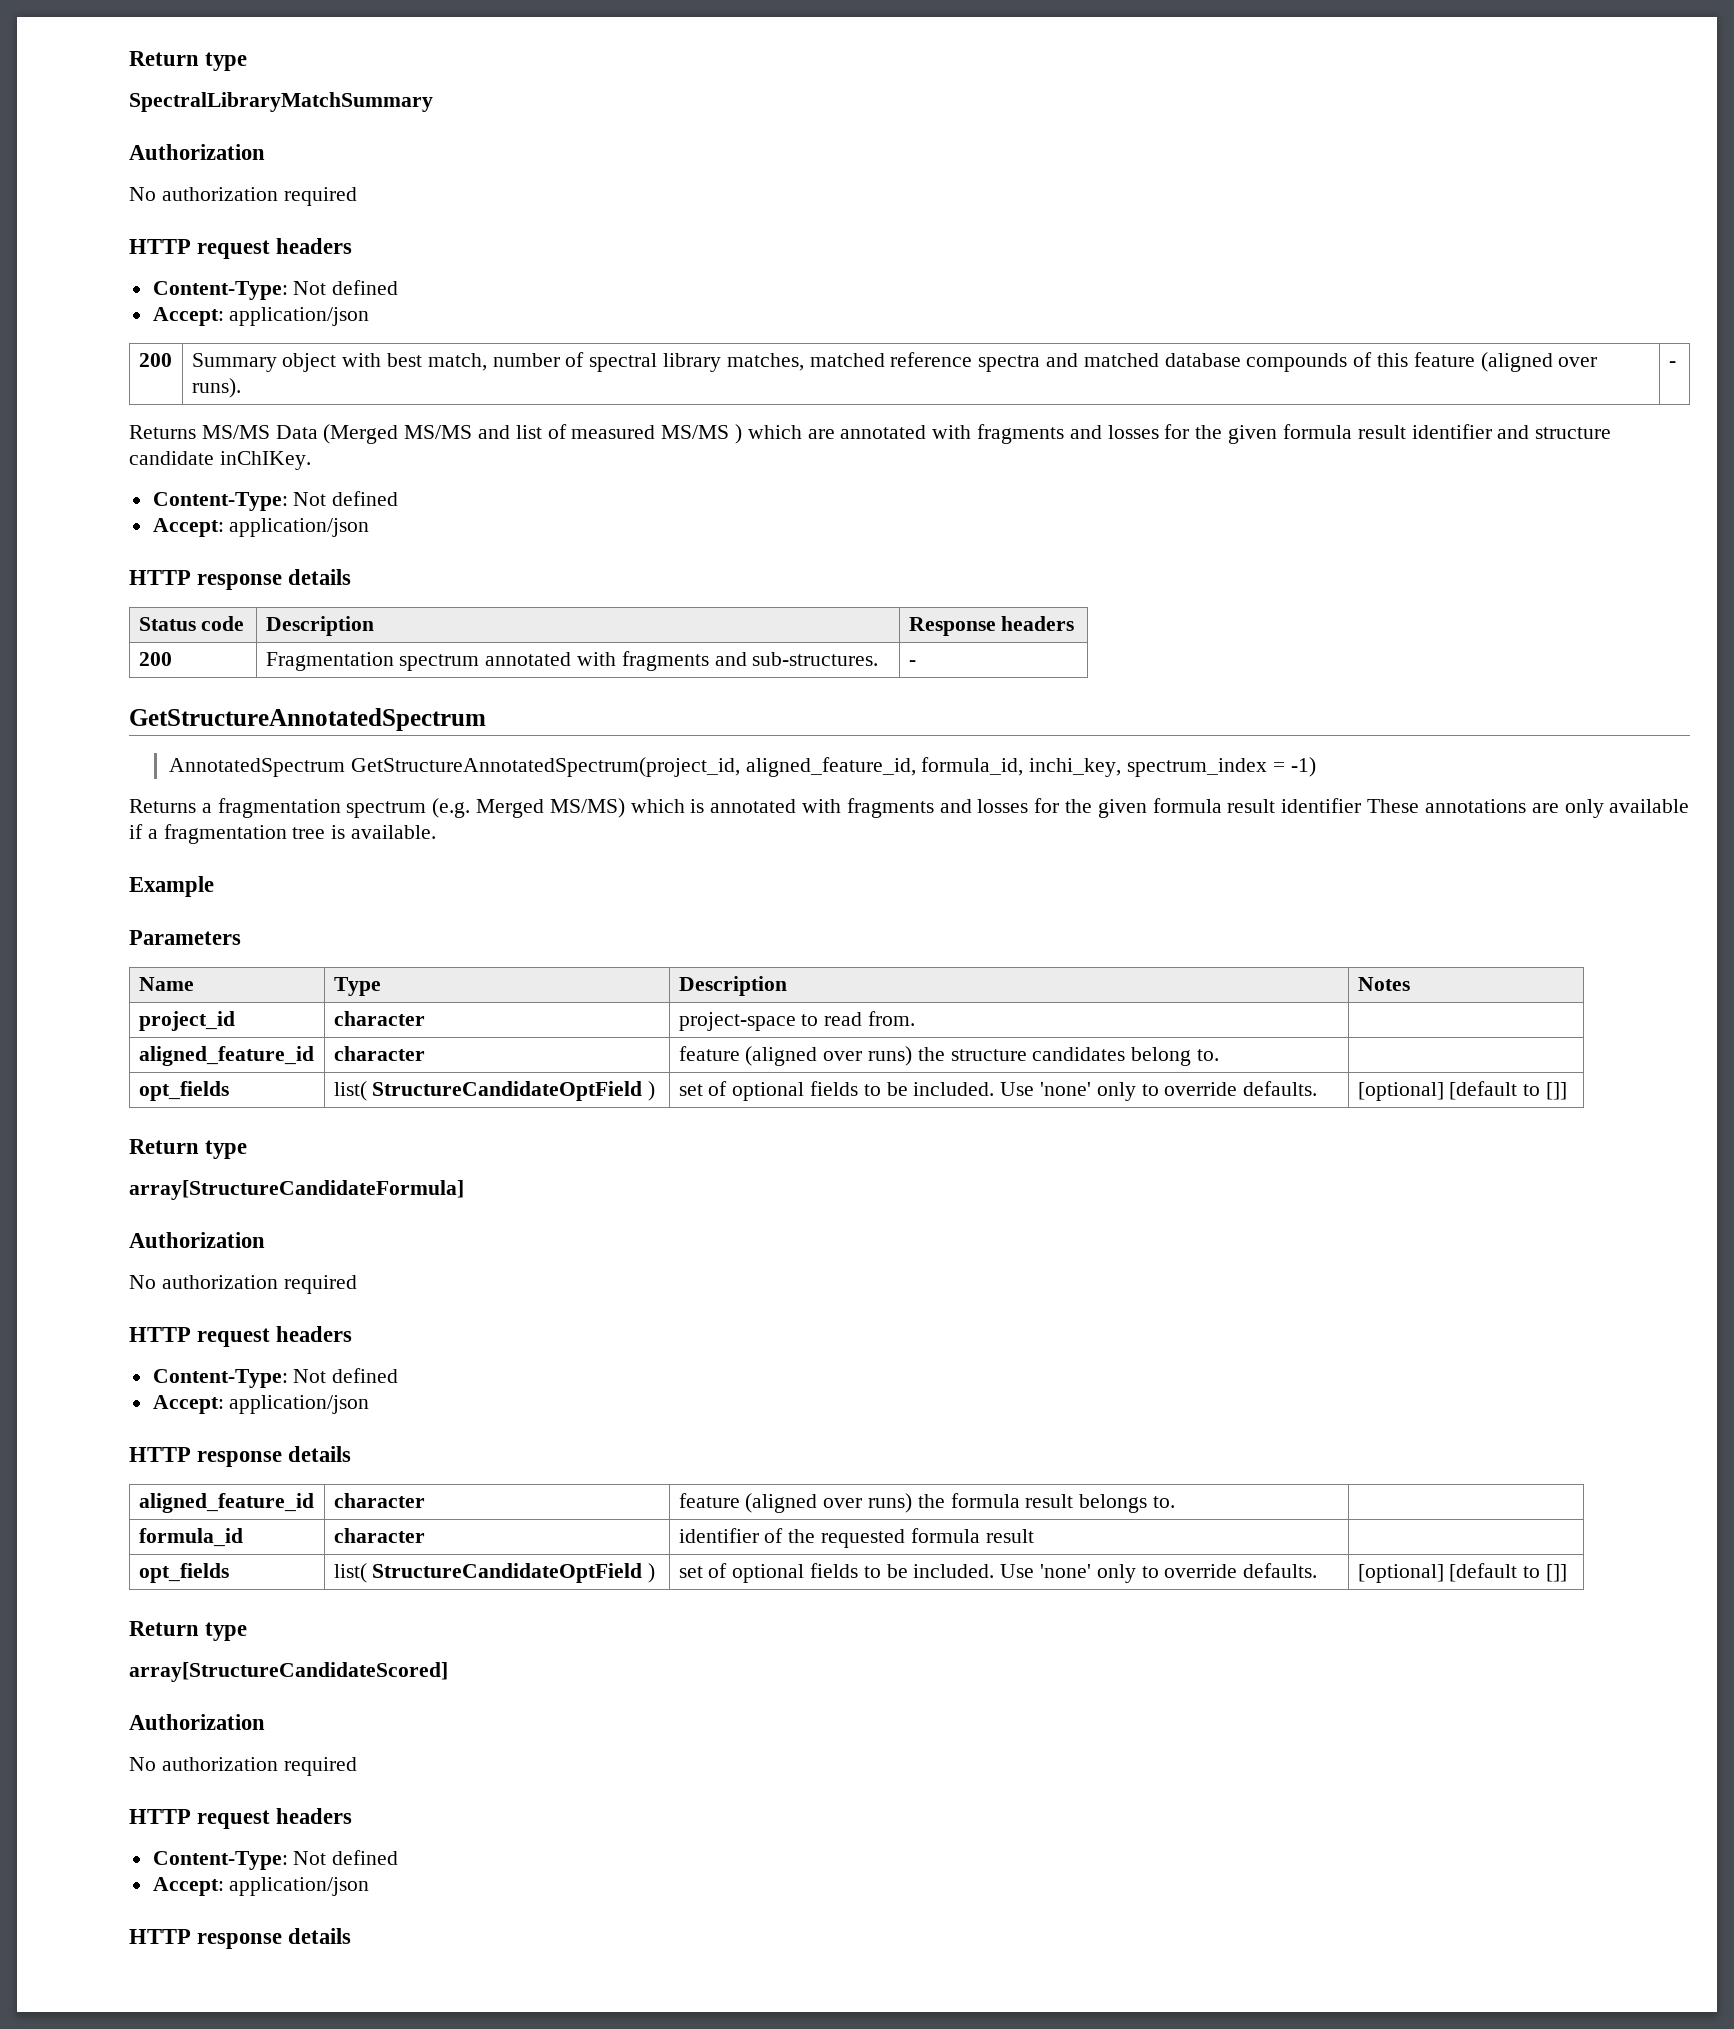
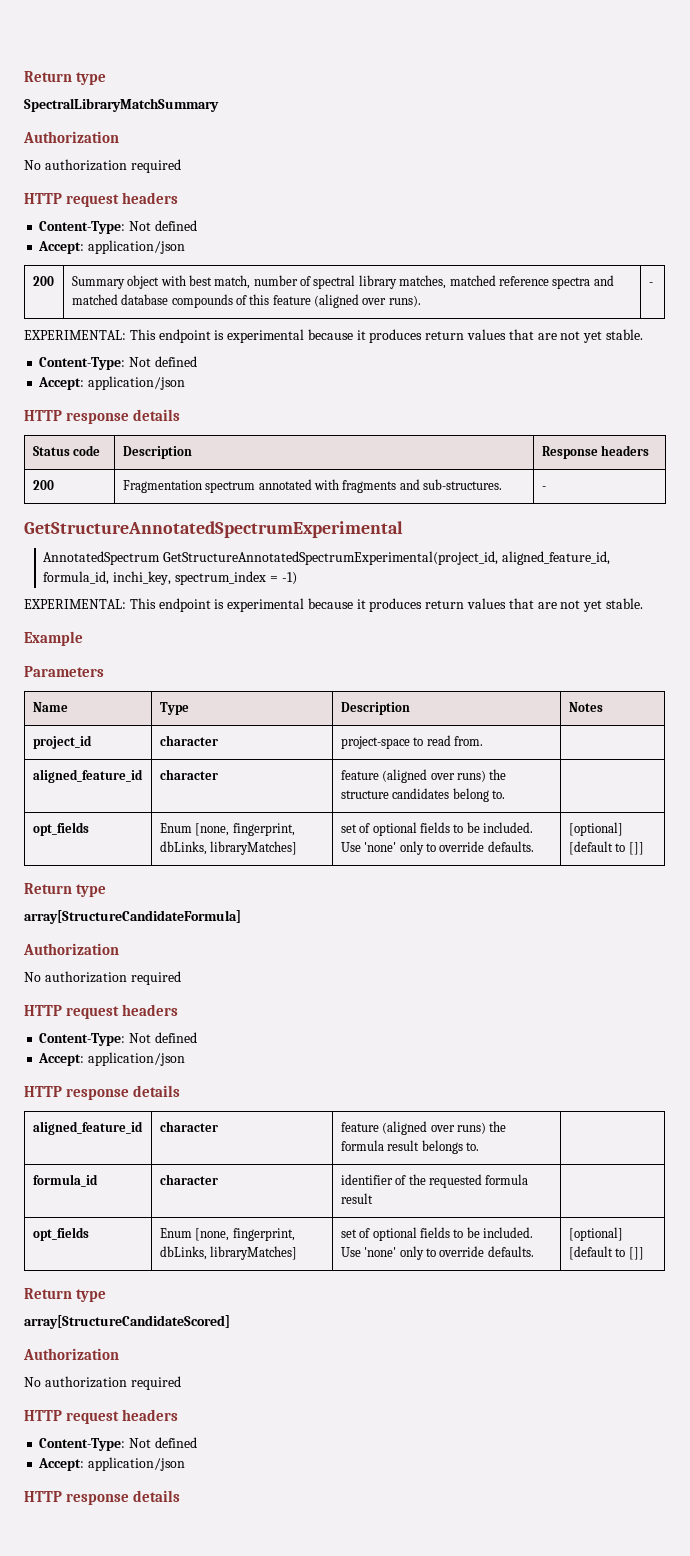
  200 | Summary object with best match, number of spectral library matches, matched reference spectra and matched database compounds of this feature (aligned over runs). | -
- Returns MS/MS Data (Merged MS/MS and list of measured MS/MS ) which are annotated with fragments and losses for the given formula result identifier and structure candidate inChIKey.
+ EXPERIMENTAL: This endpoint is experimental because it produces return values that are not yet stable.
- GetStructureAnnotatedSpectrum
+ GetStructureAnnotatedSpectrumExperimental
- AnnotatedSpectrum GetStructureAnnotatedSpectrum(project_id, aligned_feature_id, formula_id, inchi_key, spectrum_index = -1)
- Returns a fragmentation spectrum (e.g. Merged MS/MS) which is annotated with fragments and losses for the given formula result identifier These annotations are only available if a fragmentation tree is available.
+ AnnotatedSpectrum GetStructureAnnotatedSpectrumExperimental(project_id, aligned_feature_id, formula_id, inchi_key, spectrum_index = -1)
+ EXPERIMENTAL: This endpoint is experimental because it produces return values that are not yet stable.
  aligned_feature_id | character | feature (aligned over runs) the structure candidates belong to. |
- opt_fields | list( StructureCandidateOptField ) | set of optional fields to be included. Use 'none' only to override defaults. | [optional] [default to []]
+ opt_fields | Enum [none, fingerprint, dbLinks, libraryMatches] | set of optional fields to be included. Use 'none' only to override defaults. | [optional] [default to []]
  formula_id | character | identifier of the requested formula result |
- opt_fields | list( StructureCandidateOptField ) | set of optional fields to be included. Use 'none' only to override defaults. | [optional] [default to []]
+ opt_fields | Enum [none, fingerprint, dbLinks, libraryMatches] | set of optional fields to be included. Use 'none' only to override defaults. | [optional] [default to []]

